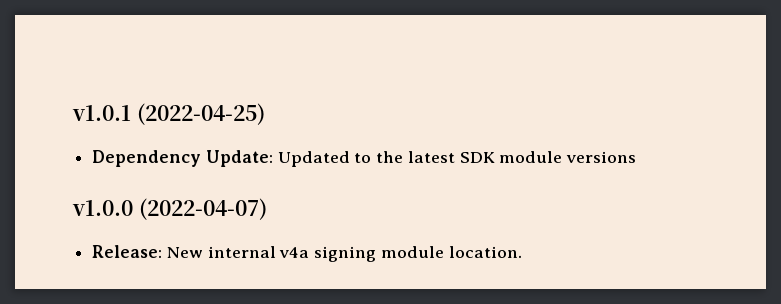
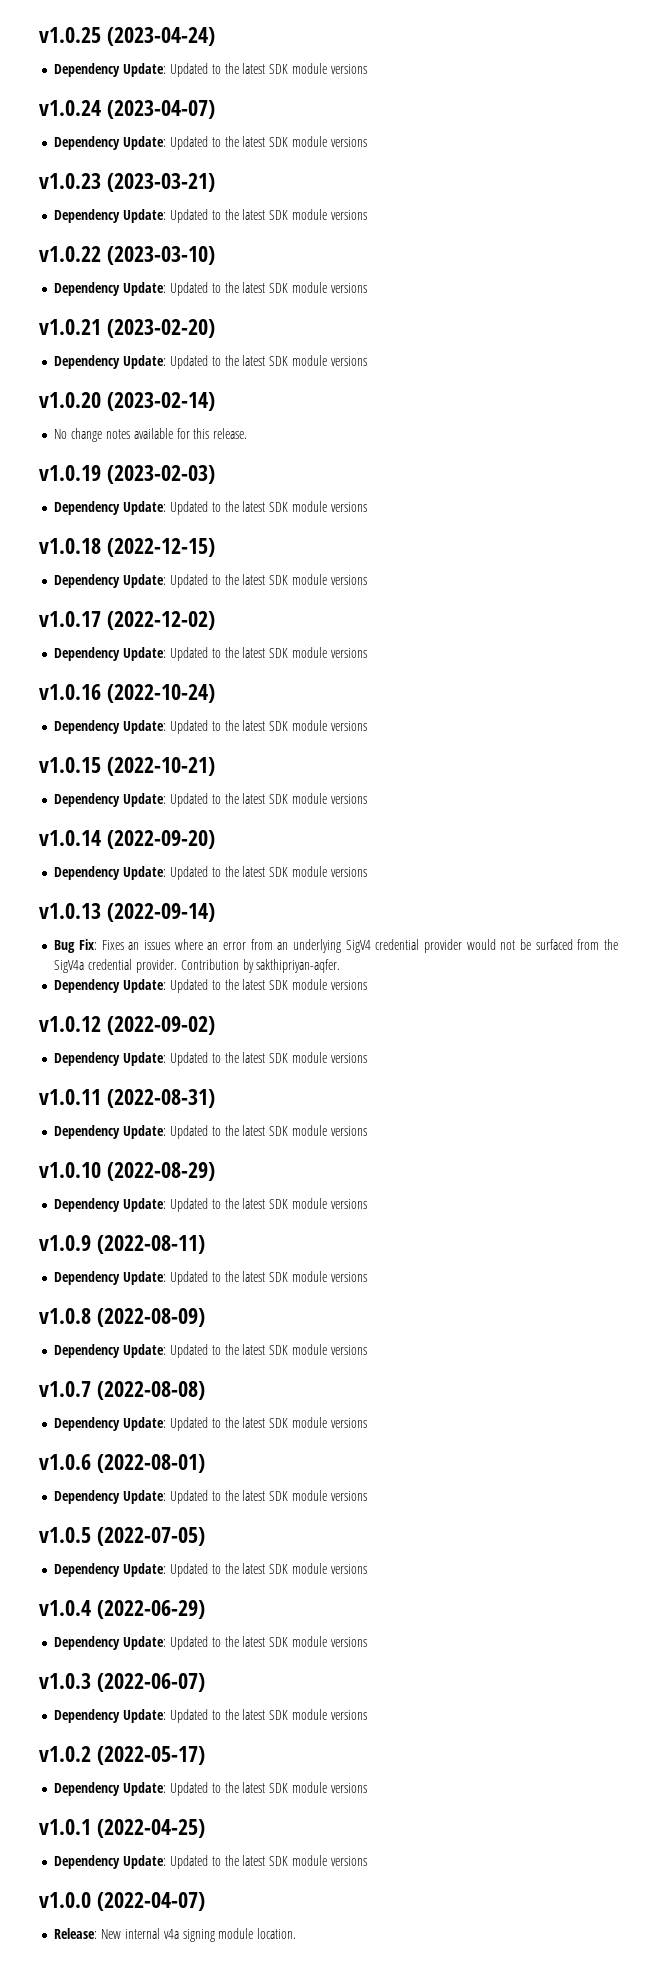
+ v1.0.25 (2023-04-24)
+ Dependency Update: Updated to the latest SDK module versions
+ v1.0.24 (2023-04-07)
+ Dependency Update: Updated to the latest SDK module versions
+ v1.0.23 (2023-03-21)
+ Dependency Update: Updated to the latest SDK module versions
+ v1.0.22 (2023-03-10)
+ Dependency Update: Updated to the latest SDK module versions
+ v1.0.21 (2023-02-20)
+ Dependency Update: Updated to the latest SDK module versions
+ v1.0.20 (2023-02-14)
+ No change notes available for this release.
+ v1.0.19 (2023-02-03)
+ Dependency Update: Updated to the latest SDK module versions
+ v1.0.18 (2022-12-15)
+ Dependency Update: Updated to the latest SDK module versions
+ v1.0.17 (2022-12-02)
+ Dependency Update: Updated to the latest SDK module versions
+ v1.0.16 (2022-10-24)
+ Dependency Update: Updated to the latest SDK module versions
+ v1.0.15 (2022-10-21)
+ Dependency Update: Updated to the latest SDK module versions
+ v1.0.14 (2022-09-20)
+ Dependency Update: Updated to the latest SDK module versions
+ v1.0.13 (2022-09-14)
+ Bug Fix: Fixes an issues where an error from an underlying SigV4 credential provider would not be surfaced from the SigV4a credential provider. Contribution by sakthipriyan-aqfer.
+ Dependency Update: Updated to the latest SDK module versions
+ v1.0.12 (2022-09-02)
+ Dependency Update: Updated to the latest SDK module versions
+ v1.0.11 (2022-08-31)
+ Dependency Update: Updated to the latest SDK module versions
+ v1.0.10 (2022-08-29)
+ Dependency Update: Updated to the latest SDK module versions
+ v1.0.9 (2022-08-11)
+ Dependency Update: Updated to the latest SDK module versions
+ v1.0.8 (2022-08-09)
+ Dependency Update: Updated to the latest SDK module versions
+ v1.0.7 (2022-08-08)
+ Dependency Update: Updated to the latest SDK module versions
+ v1.0.6 (2022-08-01)
+ Dependency Update: Updated to the latest SDK module versions
+ v1.0.5 (2022-07-05)
+ Dependency Update: Updated to the latest SDK module versions
+ v1.0.4 (2022-06-29)
+ Dependency Update: Updated to the latest SDK module versions
+ v1.0.3 (2022-06-07)
+ Dependency Update: Updated to the latest SDK module versions
+ v1.0.2 (2022-05-17)
+ Dependency Update: Updated to the latest SDK module versions

